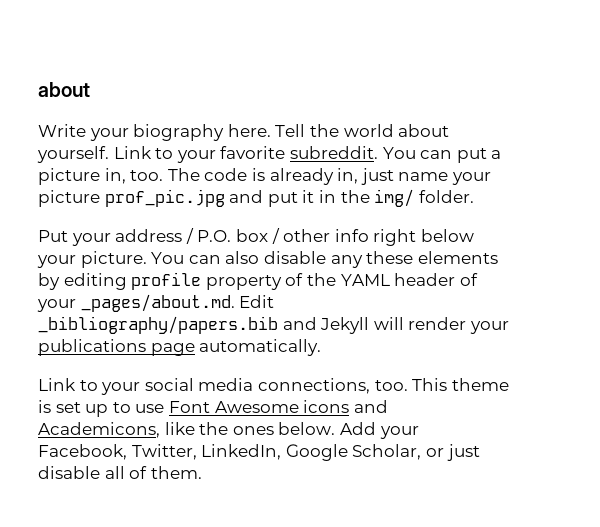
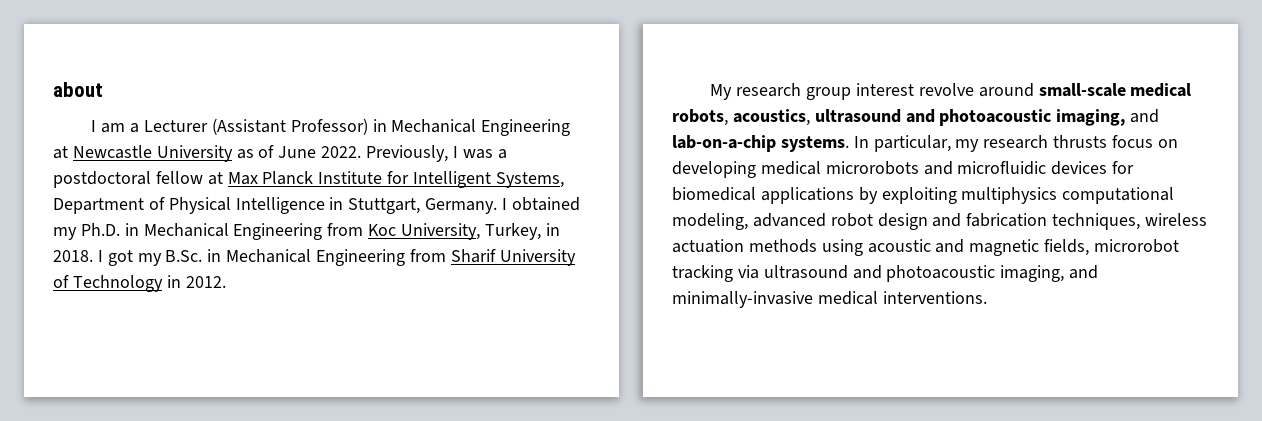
- Write your biography here. Tell the world about yourself. Link to your favorite subreddit. You can put a picture in, too. The code is already in, just name your picture prof_pic.jpg and put it in the img/ folder.
- Put your address / P.O. box / other info right below your picture. You can also disable any these elements by editing profile property of the YAML header of your _pages/about.md. Edit _bibliography/papers.bib and Jekyll will render your publications page automatically.
- Link to your social media connections, too. This theme is set up to use Font Awesome icons and Academicons, like the ones below. Add your Facebook, Twitter, LinkedIn, Google Scholar, or just disable all of them.
+ I am a Lecturer (Assistant Professor) in Mechanical Engineering at Newcastle University as of June 2022. Previously, I was a postdoctoral fellow at Max Planck Institute for Intelligent Systems, Department of Physical Intelligence in Stuttgart, Germany. I obtained my Ph.D. in Mechanical Engineering from Koc University, Turkey, in 2018. I got my B.Sc. in Mechanical Engineering from Sharif University of Technology in 2012.
+ My research group interest revolve around small-scale medical robots, acoustics, ultrasound and photoacoustic imaging, and lab-on-a-chip systems. In particular, my research thrusts focus on developing medical microrobots and microfluidic devices for biomedical applications by exploiting multiphysics computational modeling, advanced robot design and fabrication techniques, wireless actuation methods using acoustic and magnetic fields, microrobot tracking via ultrasound and photoacoustic imaging, and minimally-invasive medical interventions.

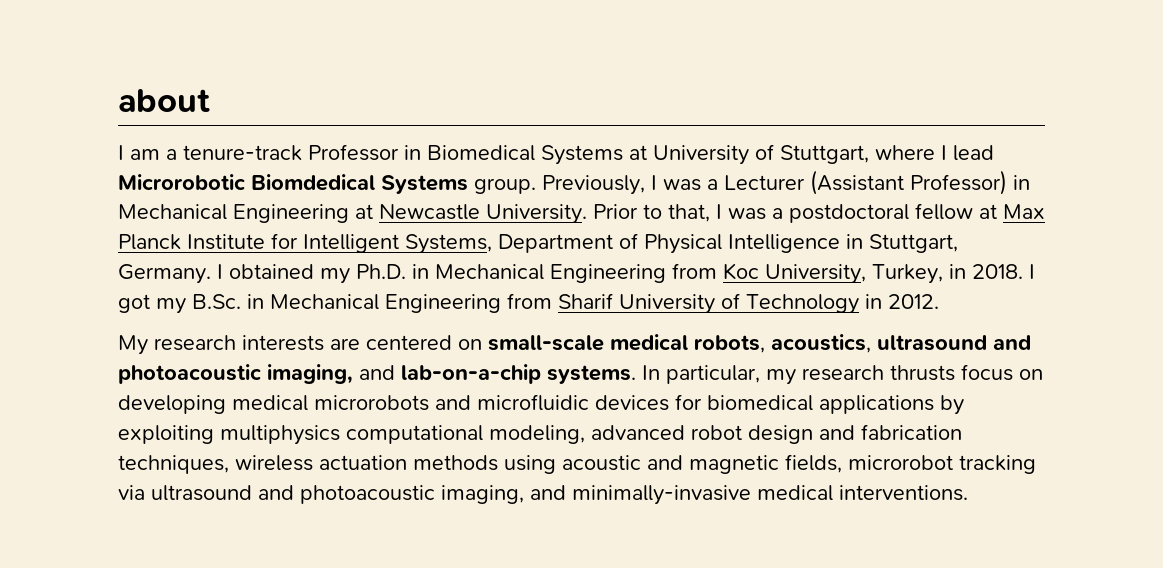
- I am a Lecturer (Assistant Professor) in Mechanical Engineering at Newcastle University as of June 2022. Previously, I was a postdoctoral fellow at Max Planck Institute for Intelligent Systems, Department of Physical Intelligence in Stuttgart, Germany.
+ I am a tenure-track Professor in Biomedical Systems at University of Stuttgart, where I lead Microrobotic Biomdedical Systems group. Previously, I was a Lecturer (Assistant Professor) in Mechanical Engineering at Newcastle University. Prior to that, I was a postdoctoral fellow at Max Planck Institute for Intelligent Systems, Department of Physical Intelligence in Stuttgart, Germany.
- My research group interest revolve around small-scale medical robots, acoustics, ultrasound and photoacoustic imaging, and lab-on-a-chip systems.
+ My research interests are centered on small-scale medical robots, acoustics, ultrasound and photoacoustic imaging, and lab-on-a-chip systems.

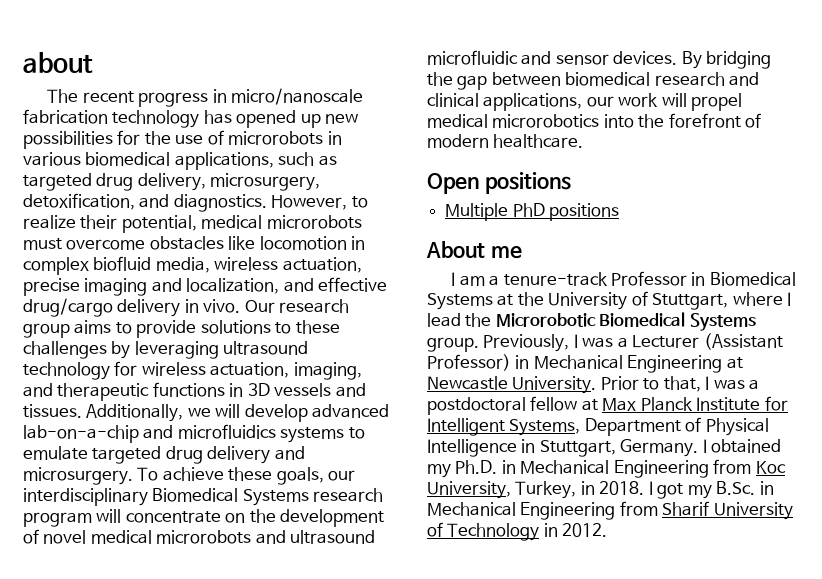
+ The recent progress in micro/nanoscale fabrication technology has opened up new possibilities for the use of microrobots in various biomedical applications, such as targeted drug delivery, microsurgery, detoxification, and diagnostics. However, to realize their potential, medical microrobots must overcome obstacles like locomotion in complex biofluid media, wireless actuation, precise imaging and localization, and effective drug/cargo delivery in vivo. Our research group aims to provide solutions to these challenges by leveraging ultrasound technology for wireless actuation, imaging, and therapeutic functions in 3D vessels and tissues. Additionally, we will develop advanced lab-on-a-chip and microfluidics systems to emulate targeted drug delivery and microsurgery. To achieve these goals, our interdisciplinary Biomedical Systems research program will concentrate on the development of novel medical microrobots and ultrasound microfluidic and sensor devices. By bridging the gap between biomedical research and clinical applications, our work will propel medical microrobotics into the forefront of modern healthcare.
+ Open positions
+ Multiple PhD positions
+ About me
- I am a tenure-track Professor in Biomedical Systems at University of Stuttgart, where I lead Microrobotic Biomdedical Systems group.
+ I am a tenure-track Professor in Biomedical Systems at the University of Stuttgart, where I lead the Microrobotic Biomedical Systems group.
- My research interests are centered on small-scale medical robots, acoustics, ultrasound and photoacoustic imaging, and lab-on-a-chip systems. In particular, my research thrusts focus on developing medical microrobots and microfluidic devices for biomedical applications by exploiting multiphysics computational modeling, advanced robot design and fabrication techniques, wireless actuation methods using acoustic and magnetic fields, microrobot tracking via ultrasound and photoacoustic imaging, and minimally-invasive medical interventions.

